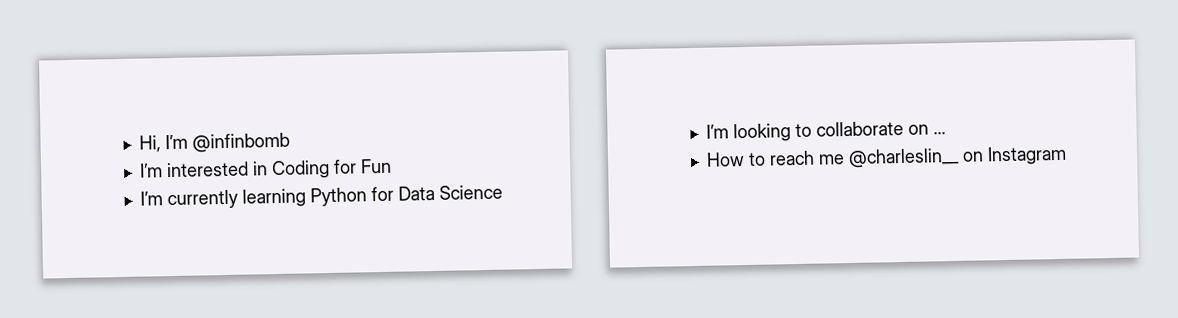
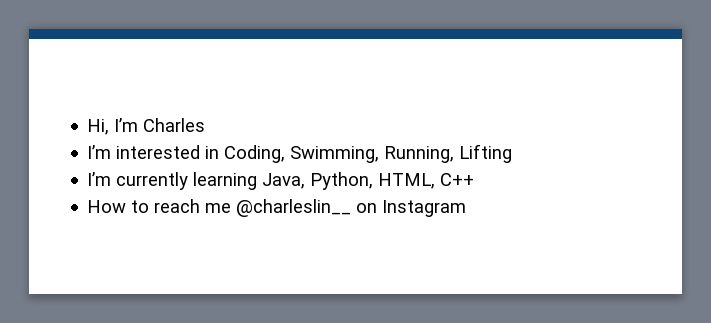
- Hi, I’m @infinbomb
+ Hi, I’m Charles
- I’m interested in Coding for Fun
+ I’m interested in Coding, Swimming, Running, Lifting
- I’m currently learning Python for Data Science
- I’m looking to collaborate on ...
+ I’m currently learning Java, Python, HTML, C++

